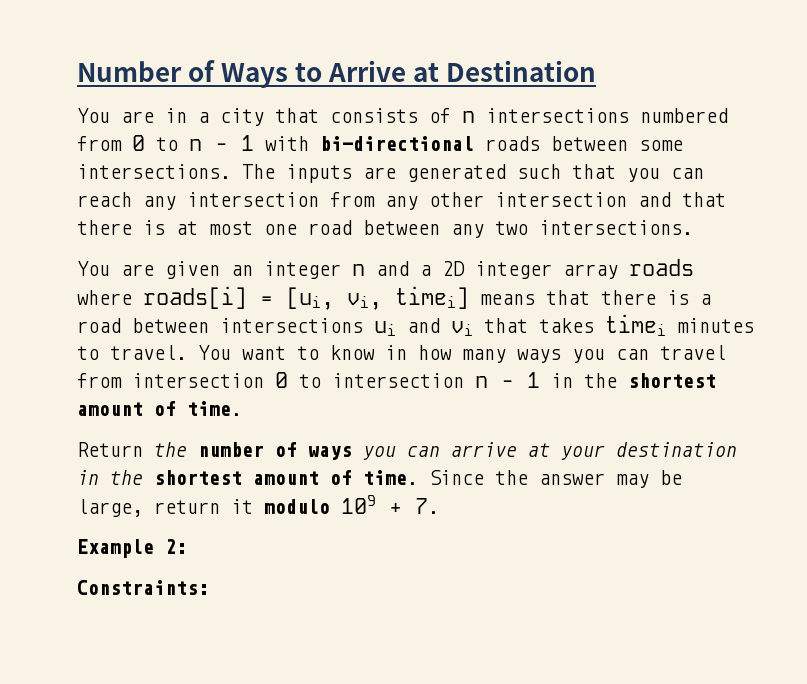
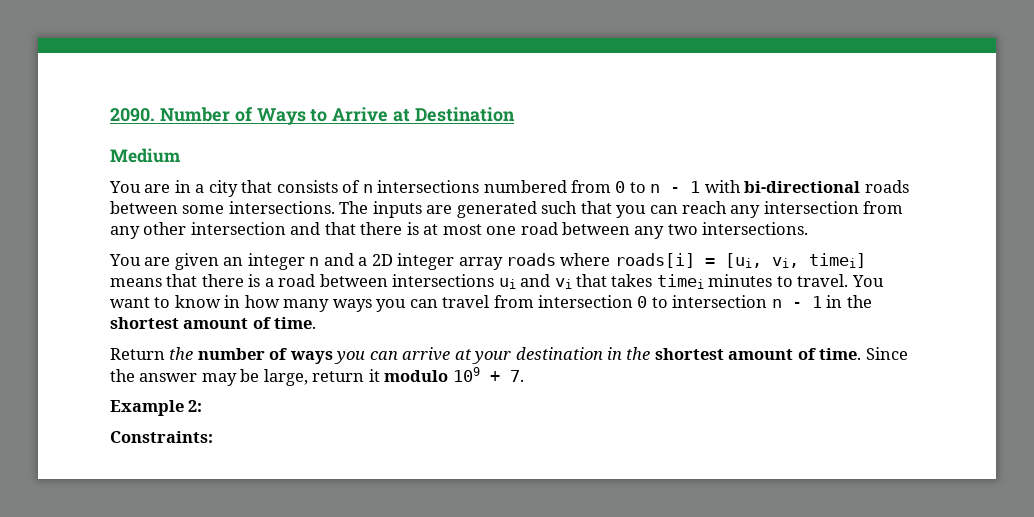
+ 2090.
+ Medium

